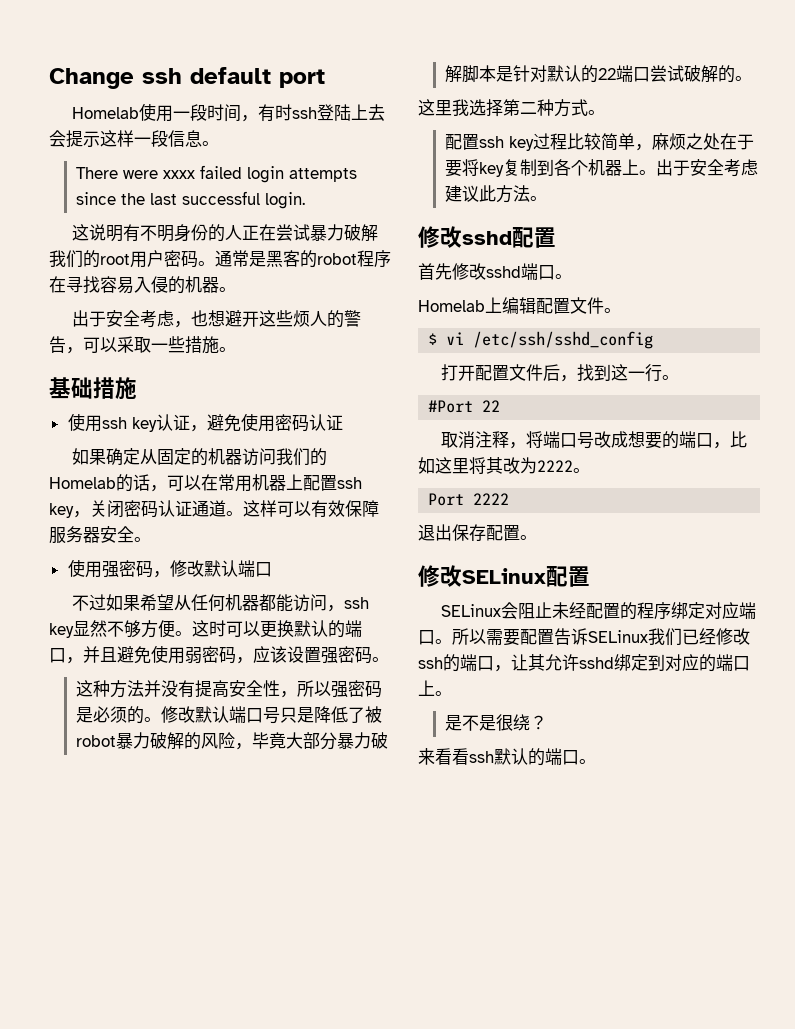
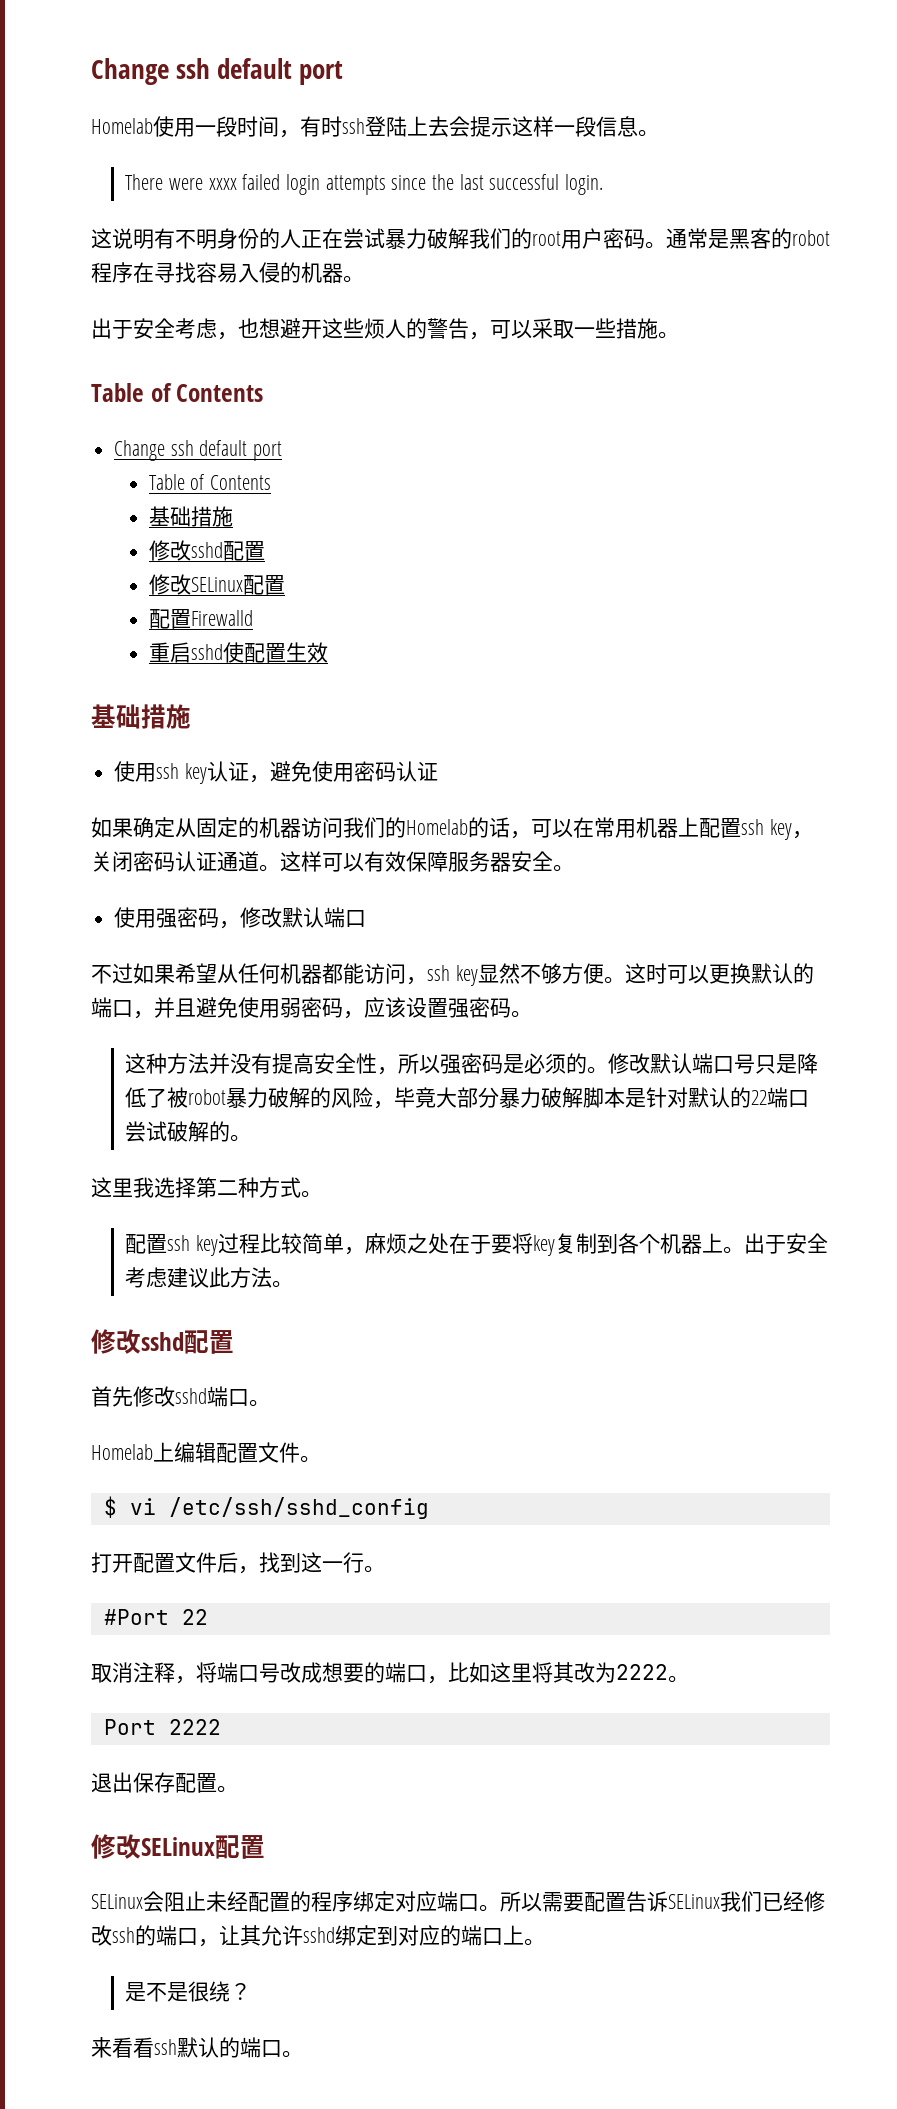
  出于安全考虑，也想避开这些烦人的警告，可以采取一些措施。
+ Table of Contents
+ Change ssh default port
+ Table of Contents
+ 基础措施
+ 修改sshd配置
+ 修改SELinux配置
+ 配置Firewalld
+ 重启sshd使配置生效

